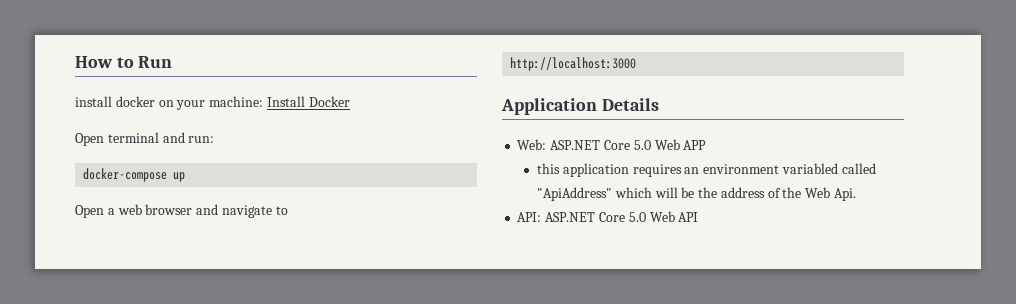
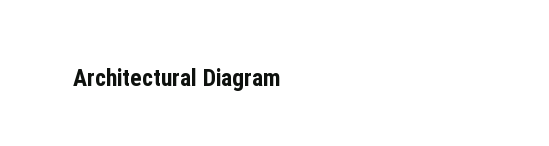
- How to Run
- install docker on your machine: Install Docker
- Open terminal and run:
- docker-compose up
- Open a web browser and navigate to
- http://localhost:3000
- Application Details
- Web: ASP.NET Core 5.0 Web APP
- this application requires an environment variabled called "ApiAddress" which will be the address of the Web Api.
- API: ASP.NET Core 5.0 Web API
+ Architectural Diagram

